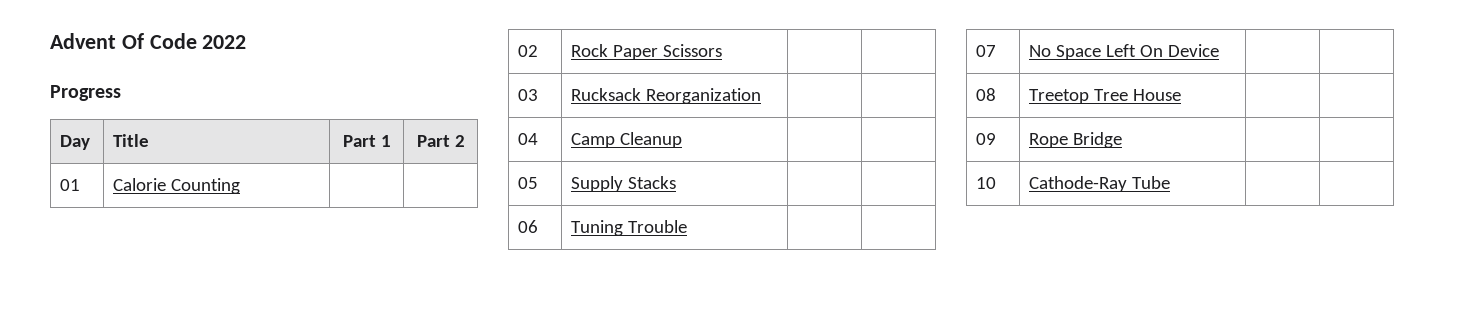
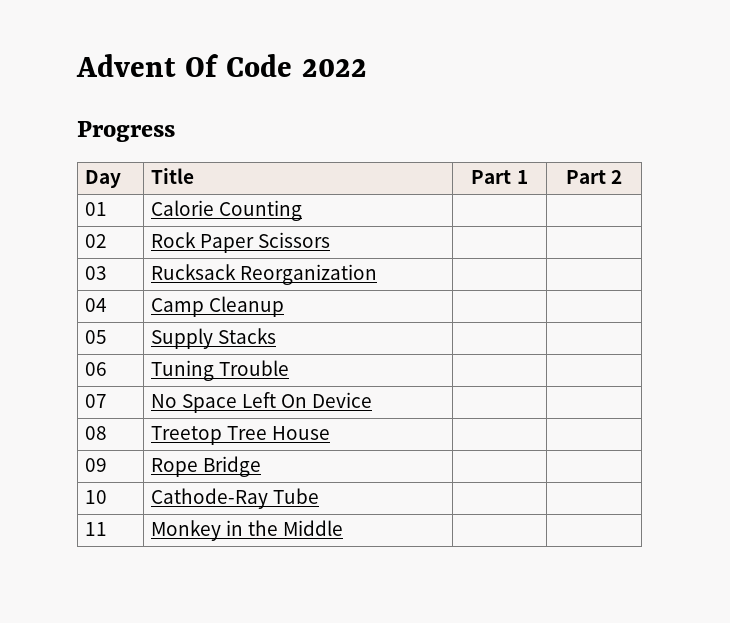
+ 11 | Monkey in the Middle | |

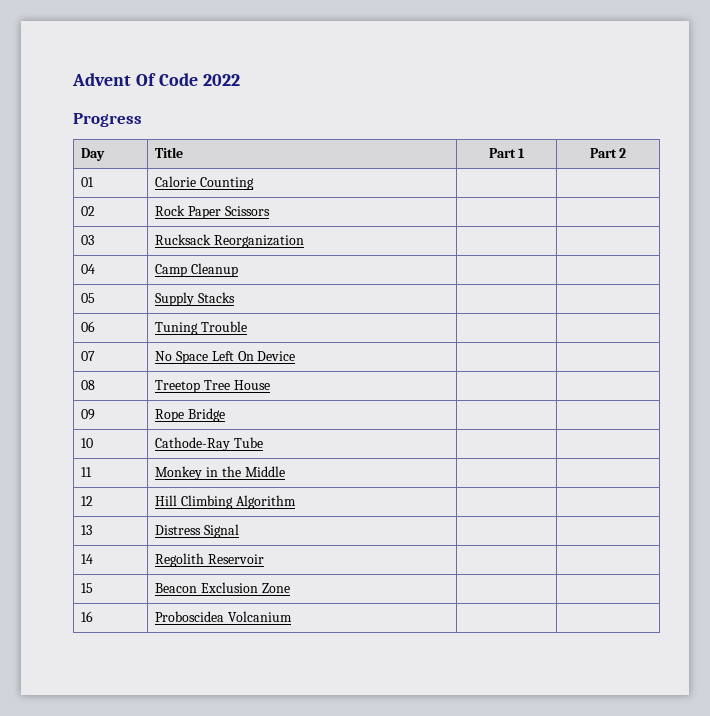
+ 12 | Hill Climbing Algorithm | |
+ 13 | Distress Signal | |
+ 14 | Regolith Reservoir | |
+ 15 | Beacon Exclusion Zone | |
+ 16 | Proboscidea Volcanium | |

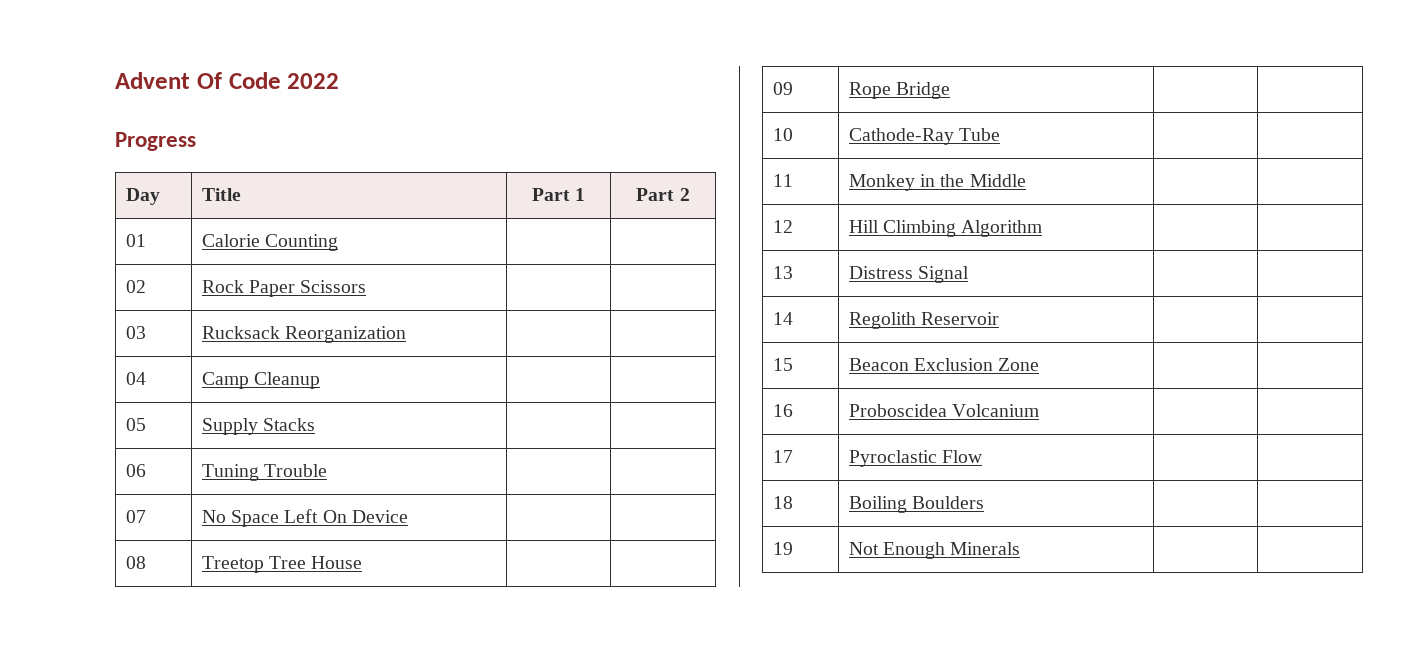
+ 17 | Pyroclastic Flow | |
+ 18 | Boiling Boulders | |
+ 19 | Not Enough Minerals | |

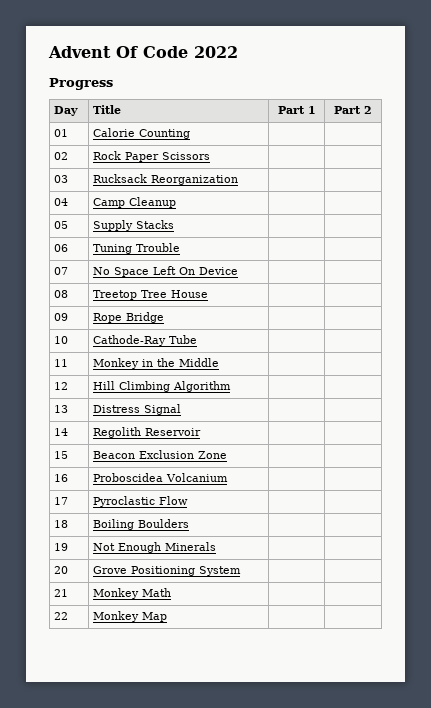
+ 20 | Grove Positioning System | |
+ 21 | Monkey Math | |
+ 22 | Monkey Map | |

